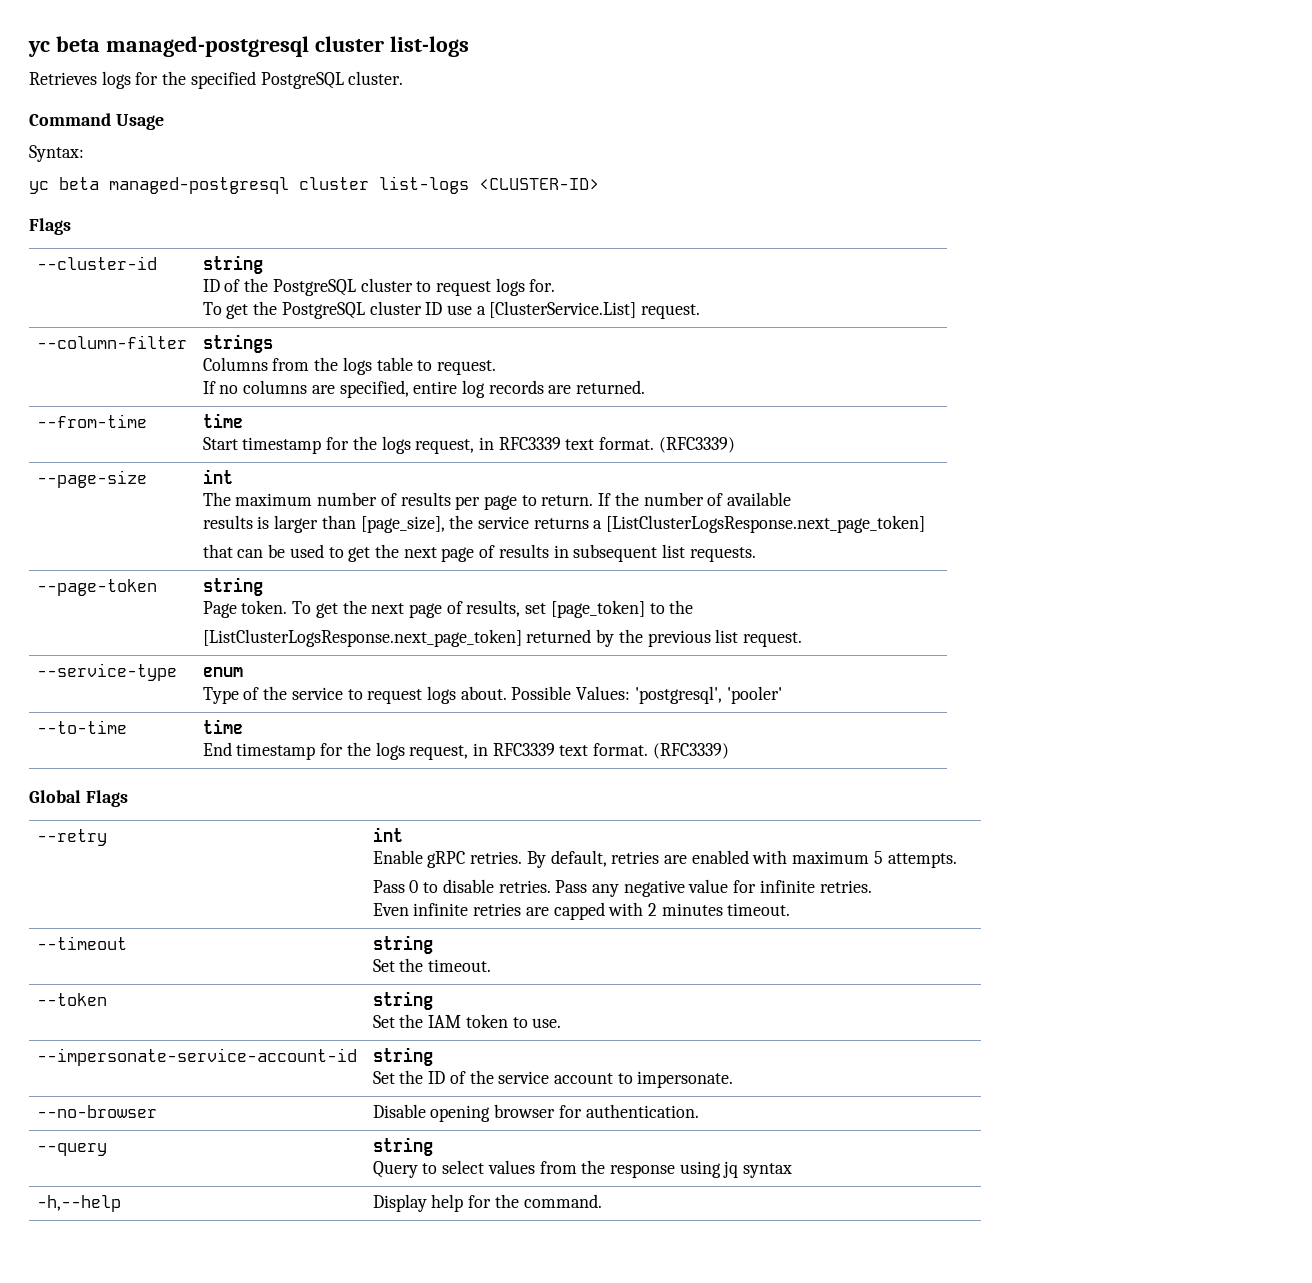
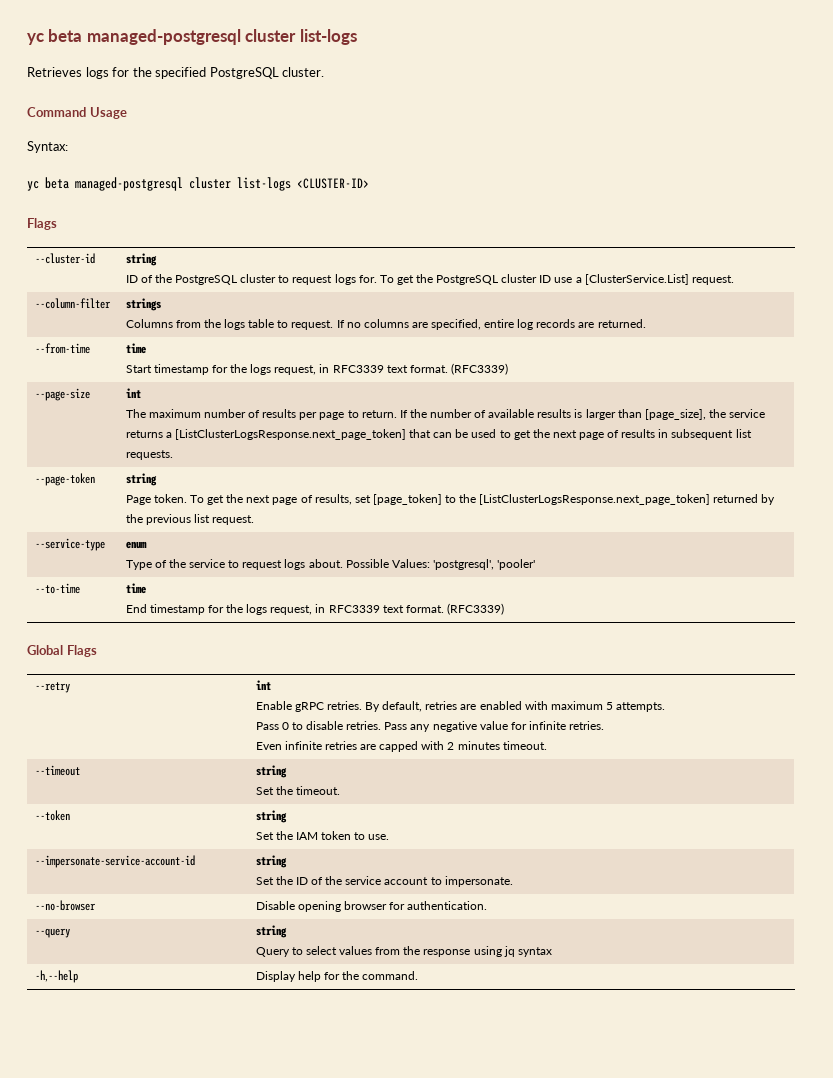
  --cluster-id | string
- ID of the PostgreSQL cluster to request logs for.
- To get the PostgreSQL cluster ID use a [ClusterService.List] request.
+ ID of the PostgreSQL cluster to request logs for. To get the PostgreSQL cluster ID use a [ClusterService.List] request.
  --column-filter | strings
- Columns from the logs table to request.
- If no columns are specified, entire log records are returned.
+ Columns from the logs table to request. If no columns are specified, entire log records are returned.
- If the number of available
- results is larger than [page_size], the service returns a [ListClusterLogsResponse.next_page_token]
- that can be used to get the next page of results in subsequent list requests.
+ If the number of available results is larger than [page_size], the service returns a [ListClusterLogsResponse.next_page_token] that can be used to get the next page of results in subsequent list requests.
  --page-token | string
- Page token. To get the next page of results, set [page_token] to the
- [ListClusterLogsResponse.next_page_token] returned by the previous list request.
+ Page token. To get the next page of results, set [page_token] to the [ListClusterLogsResponse.next_page_token] returned by the previous list request.

